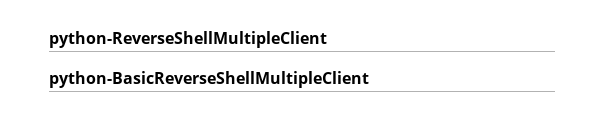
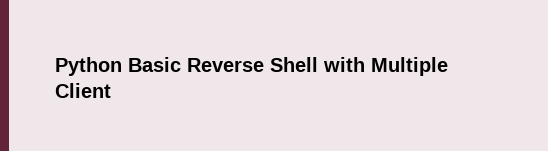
- python-ReverseShellMultipleClient
- python-BasicReverseShellMultipleClient
+ Python Basic Reverse Shell with Multiple Client

